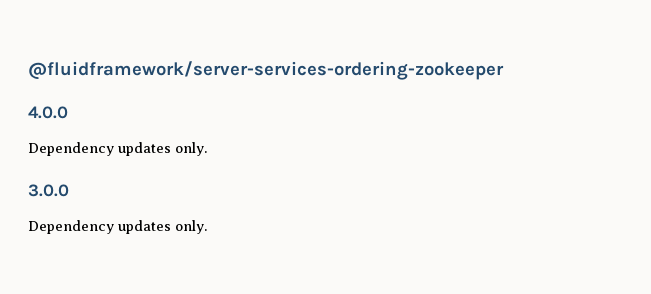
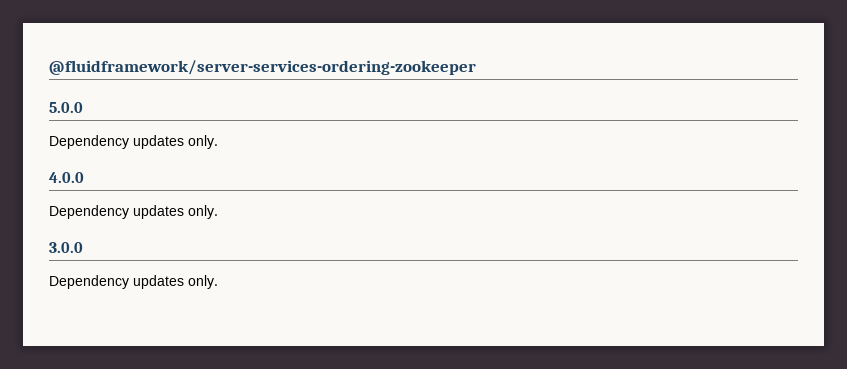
+ 5.0.0
+ Dependency updates only.

